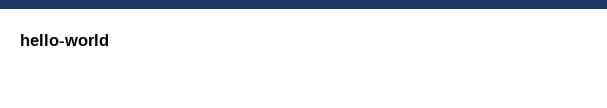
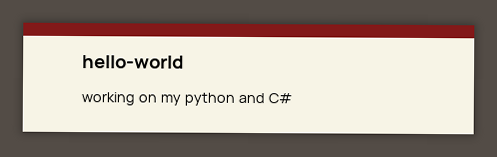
+ working on my python and C#

